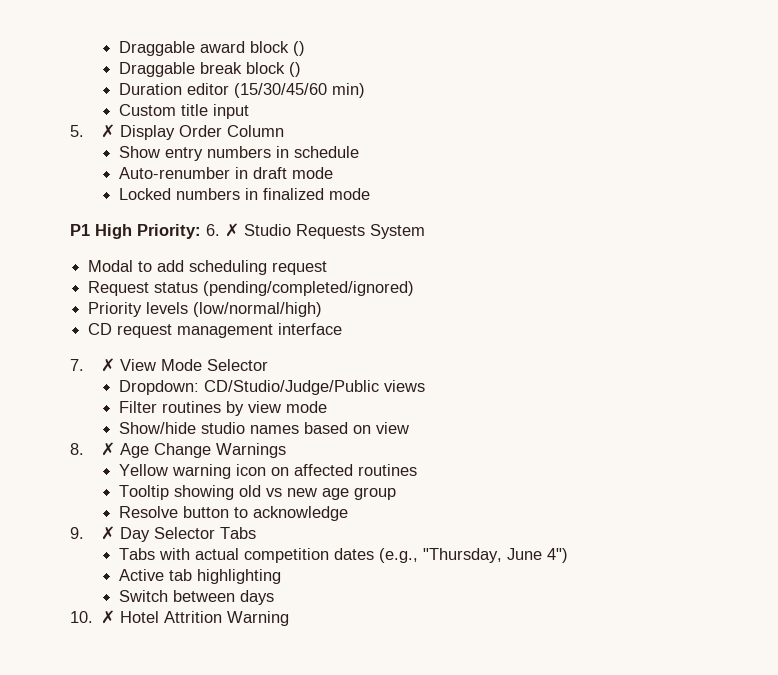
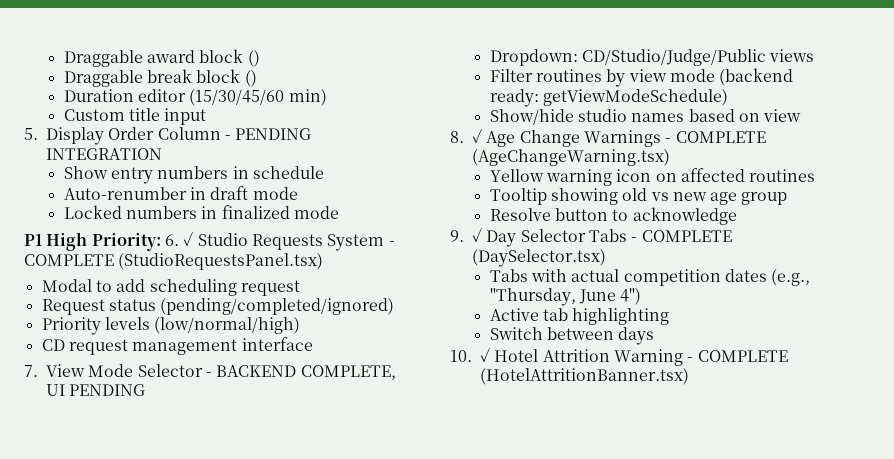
- 5. ✗ Display Order Column
+ 5. Display Order Column - PENDING INTEGRATION
- P1 High Priority: 6. ✗ Studio Requests System
+ P1 High Priority: 6. ✓ Studio Requests System - COMPLETE (StudioRequestsPanel.tsx)
- 7. ✗ View Mode Selector
+ 7. View Mode Selector - BACKEND COMPLETE, UI PENDING
- Filter routines by view mode
+ Filter routines by view mode (backend ready: getViewModeSchedule)
- 8. ✗ Age Change Warnings
+ 8. ✓ Age Change Warnings - COMPLETE (AgeChangeWarning.tsx)
- 9. ✗ Day Selector Tabs
+ 9. ✓ Day Selector Tabs - COMPLETE (DaySelector.tsx)
- 10. ✗ Hotel Attrition Warning
+ 10. ✓ Hotel Attrition Warning - COMPLETE (HotelAttritionBanner.tsx)

